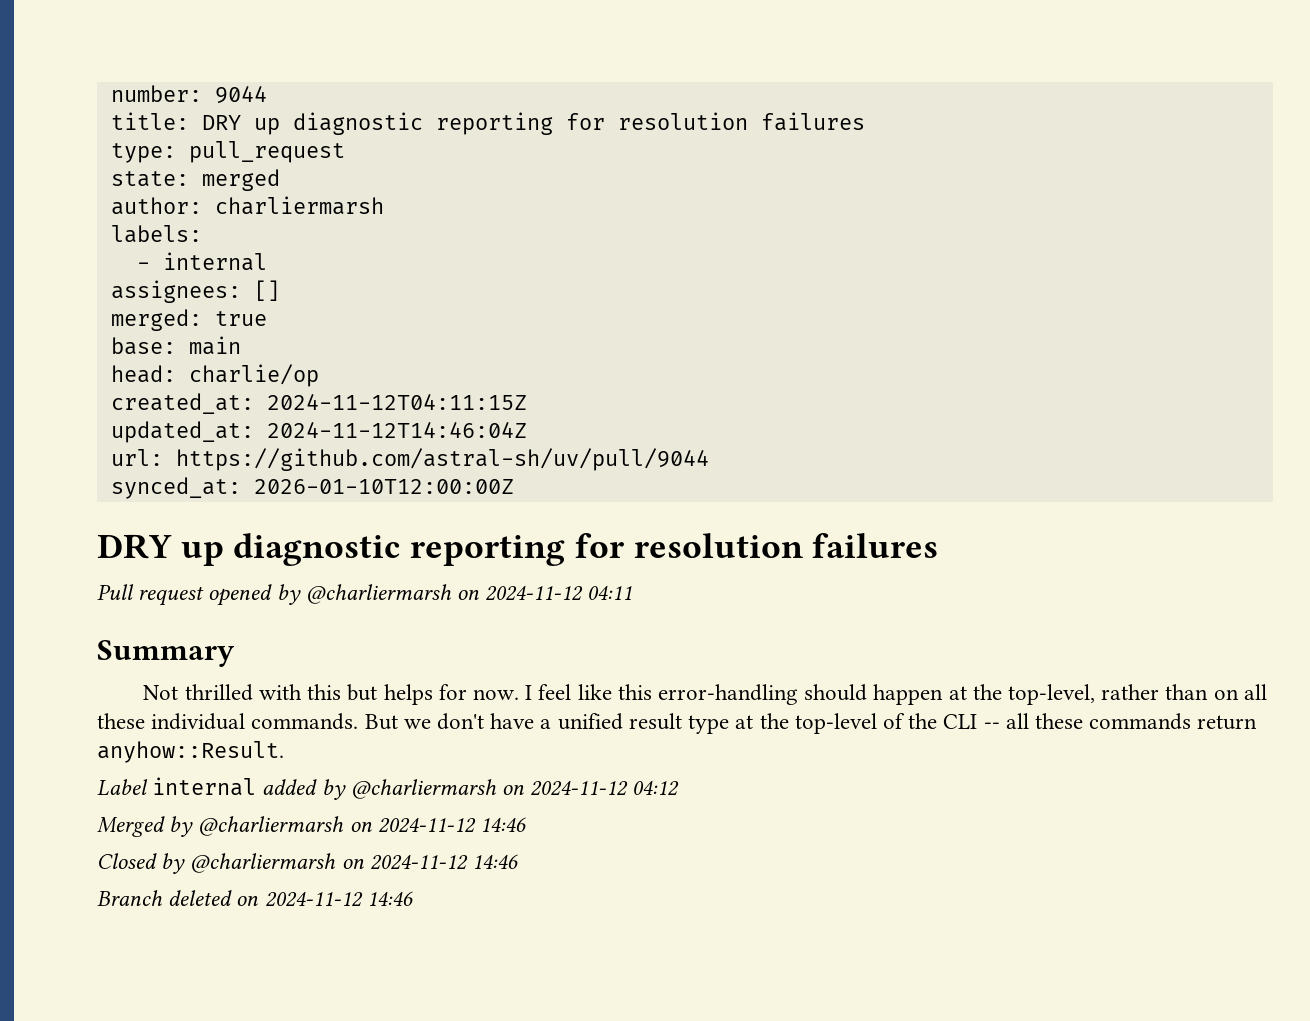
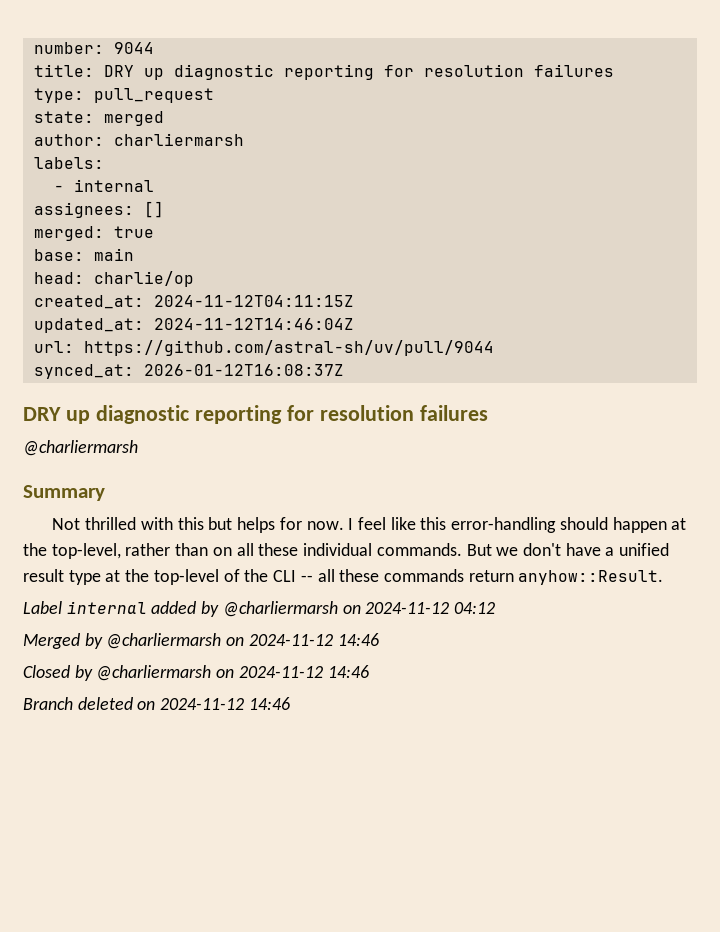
- synced_at: 2026-01-10T12:00:00Z
+ synced_at: 2026-01-12T16:08:37Z
  DRY up diagnostic reporting for resolution failures
- Pull request opened by @charliermarsh on 2024-11-12 04:11
+ @charliermarsh

